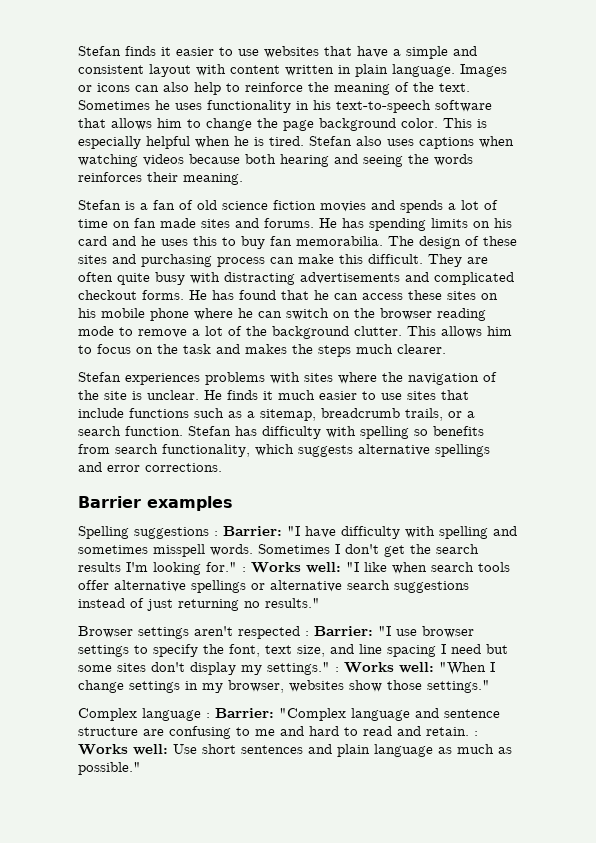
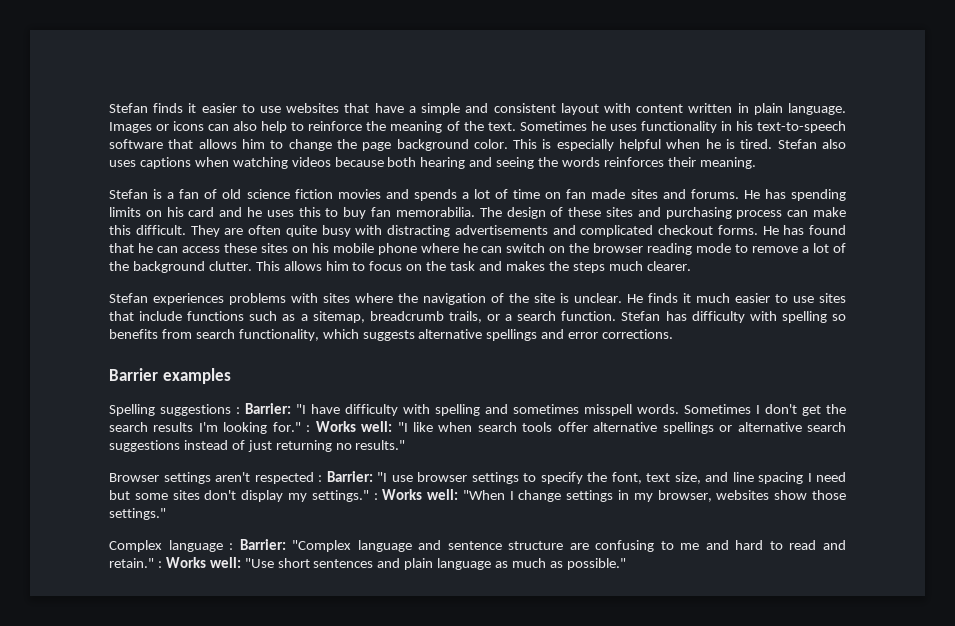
- Complex language : Barrier: "Complex language and sentence structure are confusing to me and hard to read and retain. : Works well: Use short sentences and plain language as much as possible."
+ Complex language : Barrier: "Complex language and sentence structure are confusing to me and hard to read and retain." : Works well: "Use short sentences and plain language as much as possible."

